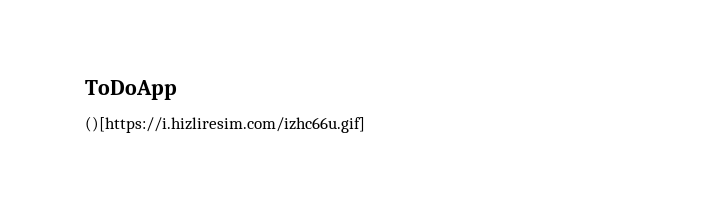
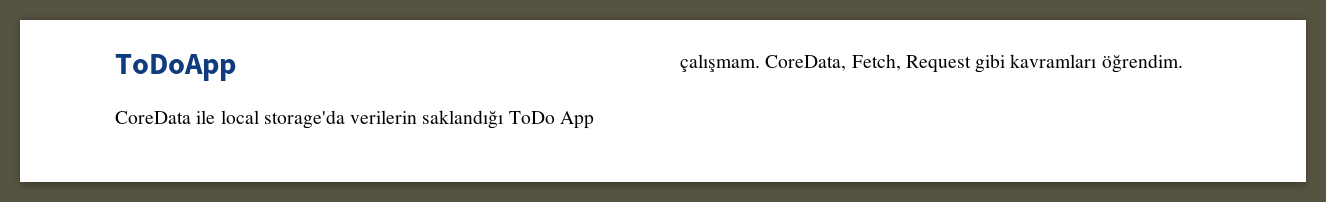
- ()[https://i.hizliresim.com/izhc66u.gif]
+ CoreData ile local storage'da verilerin saklandığı ToDo App çalışmam. CoreData, Fetch, Request gibi kavramları öğrendim.

